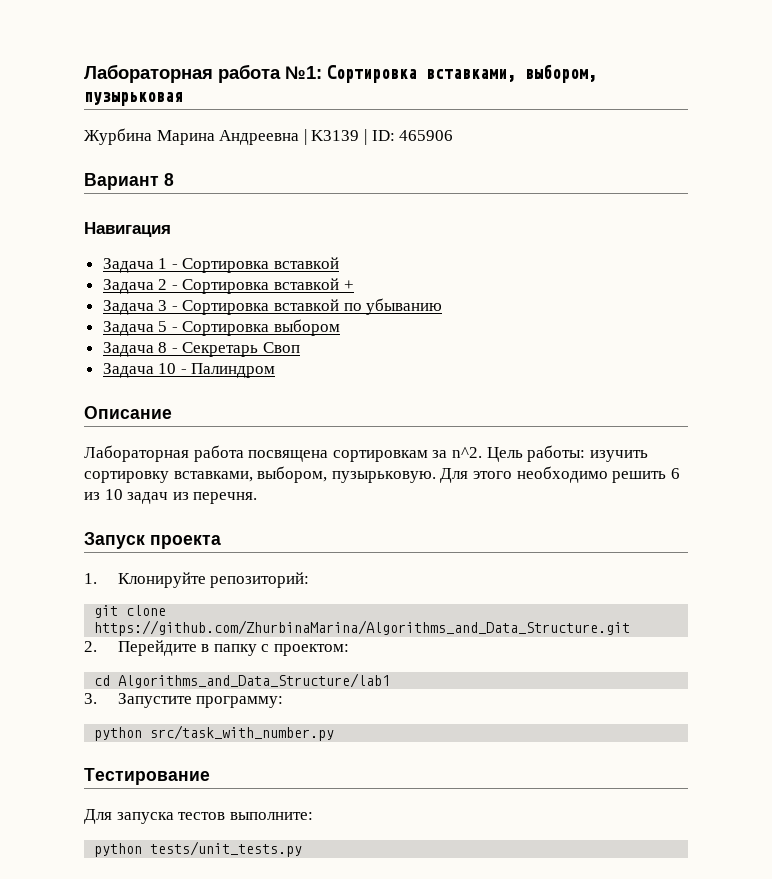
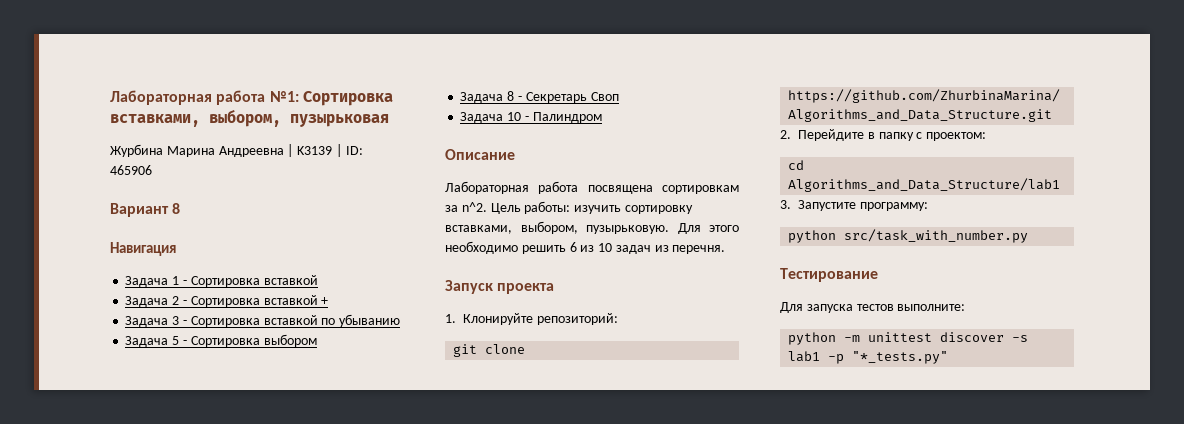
- python tests/unit_tests.py
+ python -m unittest discover -s lab1 -p "*_tests.py"

